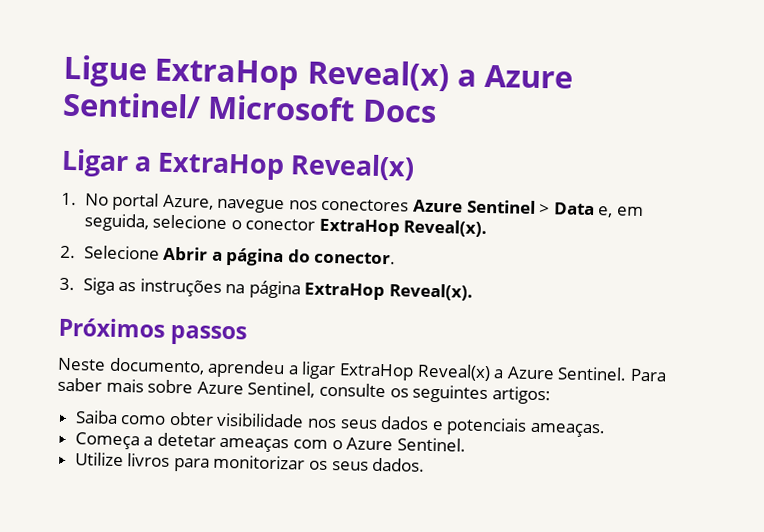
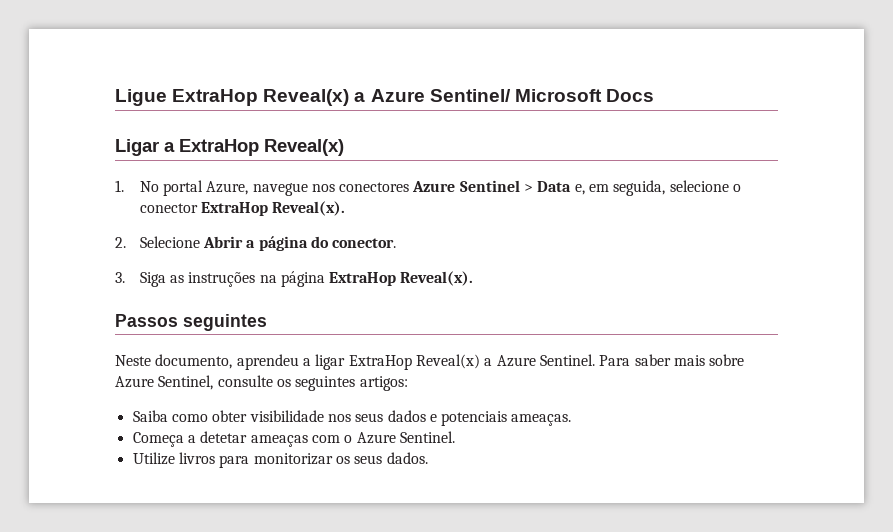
- Próximos passos
+ Passos seguintes

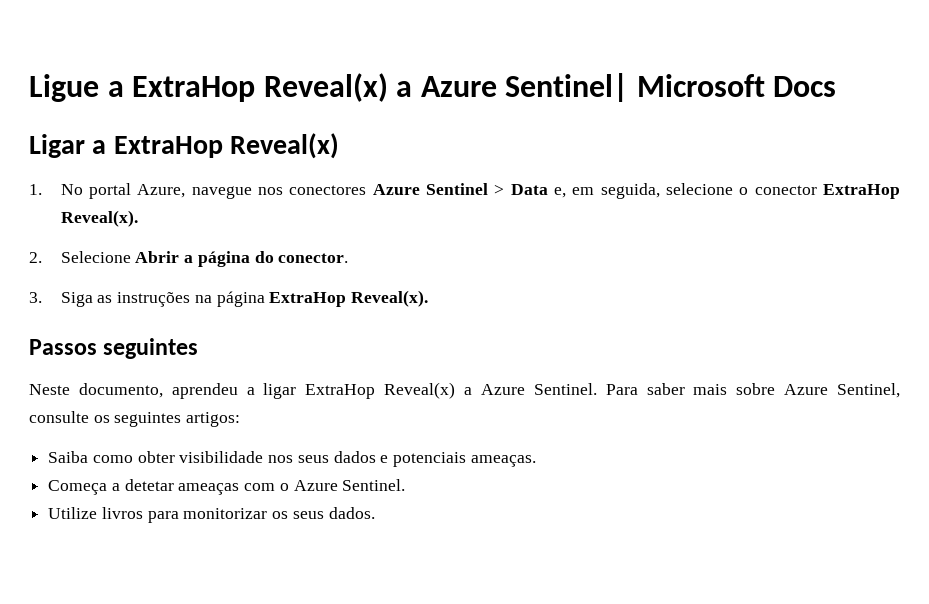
- Ligue ExtraHop Reveal(x) a Azure Sentinel/ Microsoft Docs
+ Ligue a ExtraHop Reveal(x) a Azure Sentinel| Microsoft Docs

